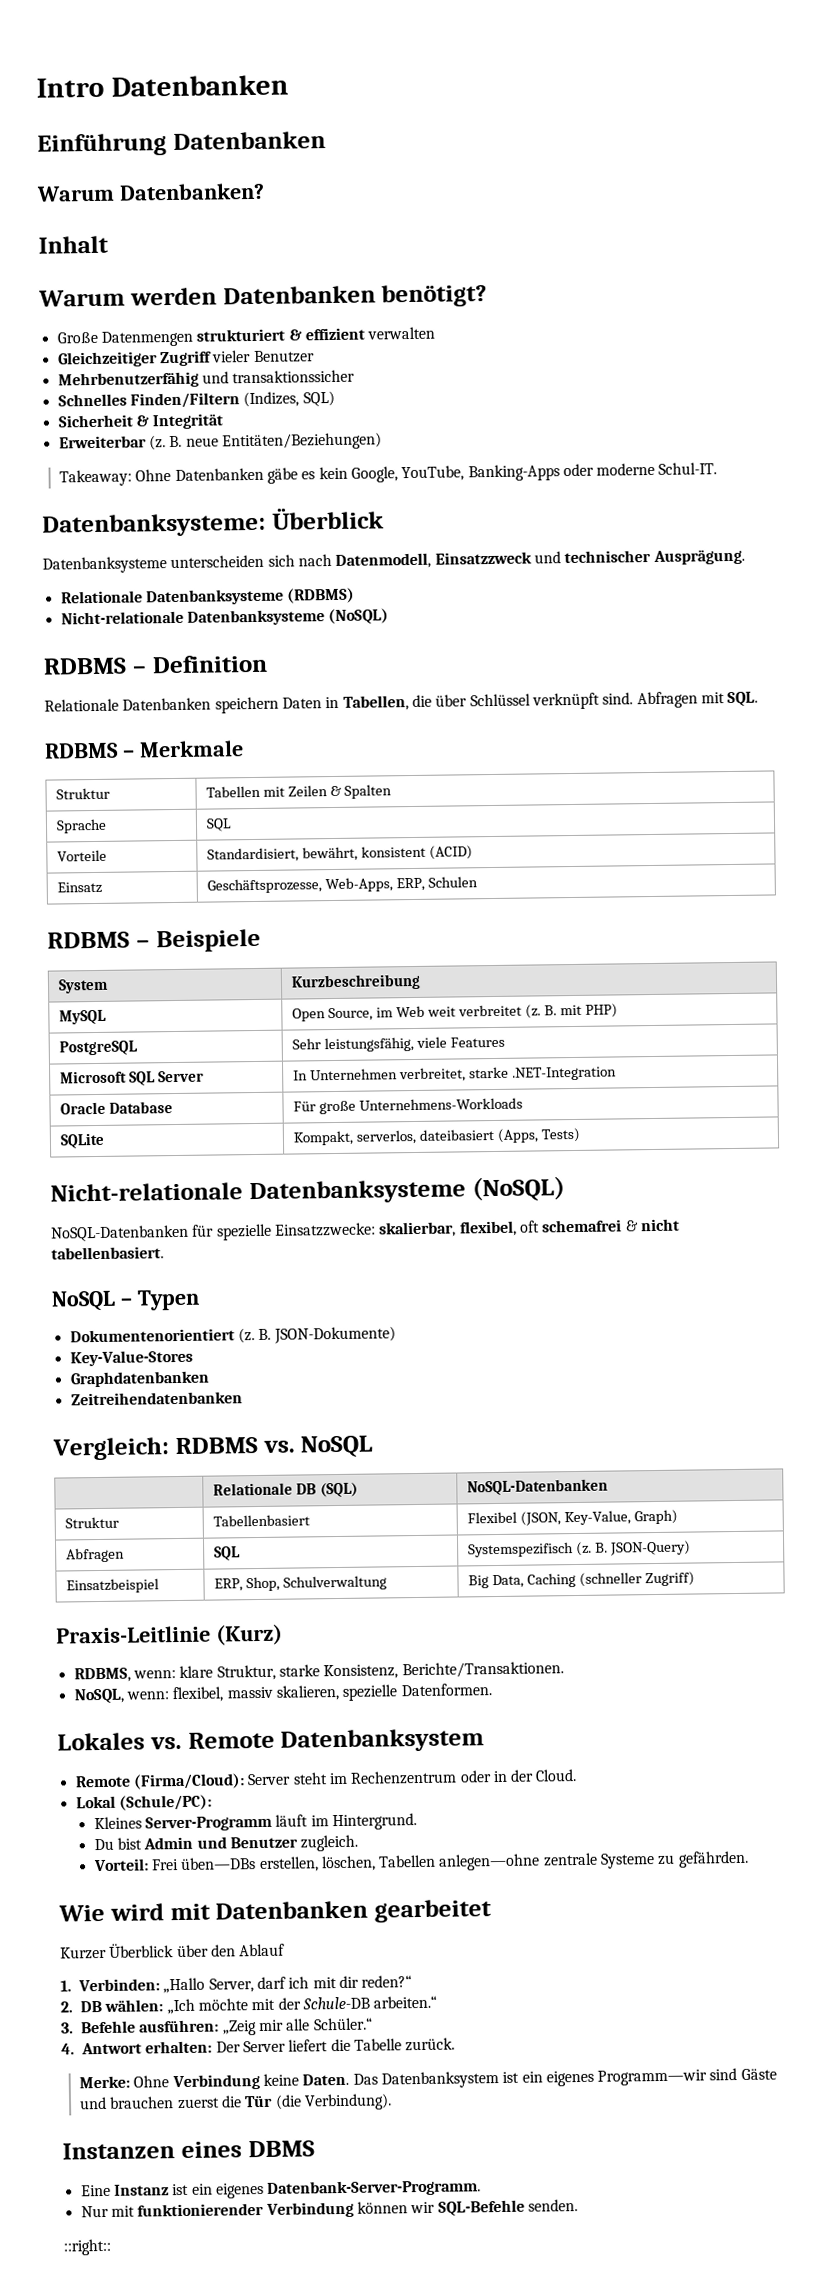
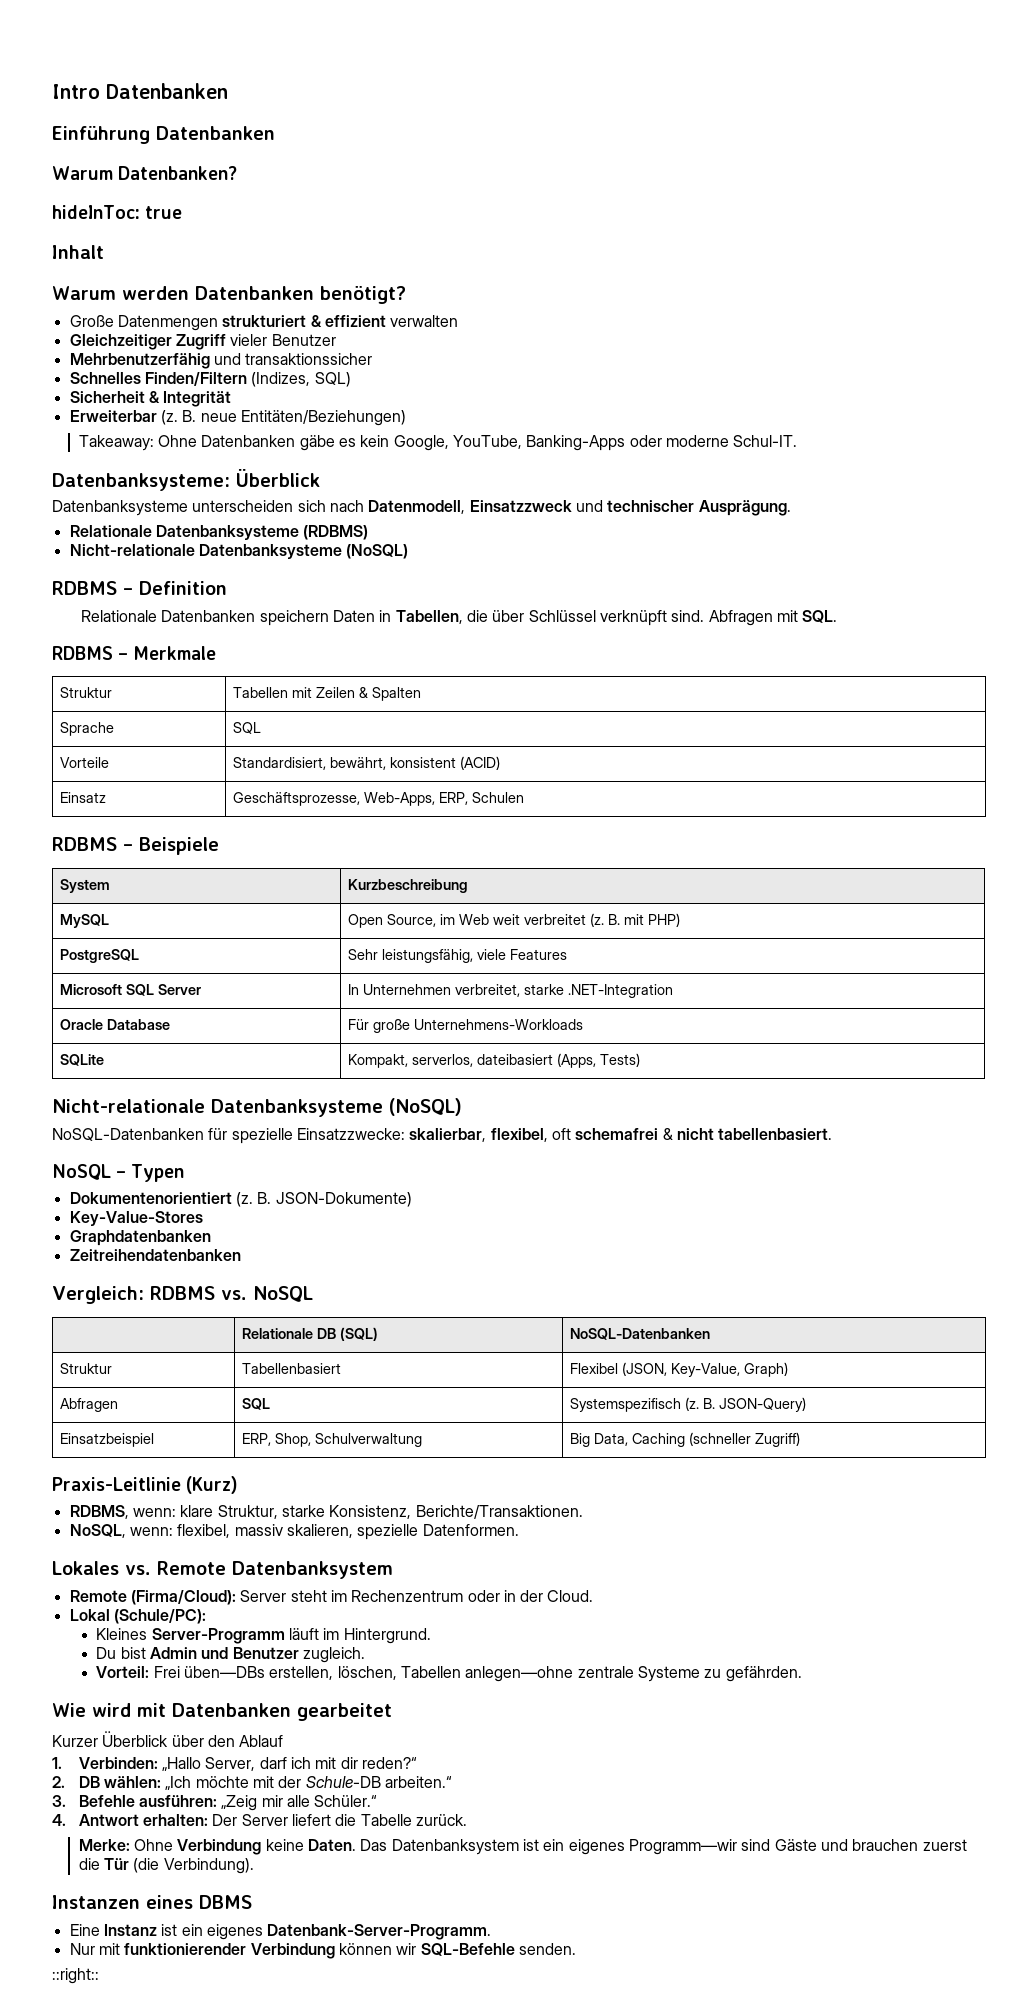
+ hideInToc: true

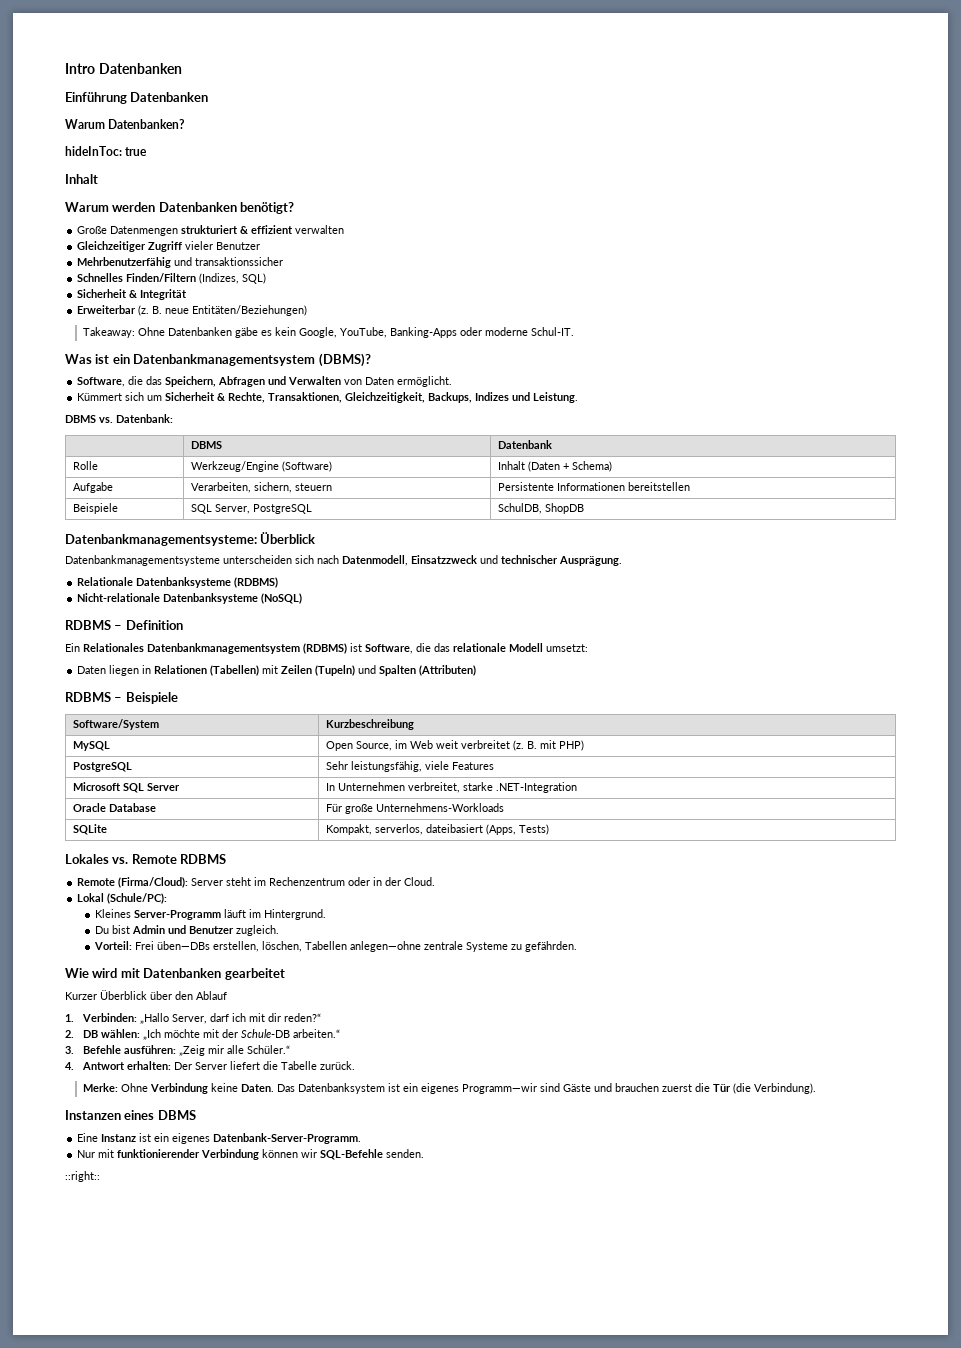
- Datenbanksysteme: Überblick
+ Was ist ein Datenbankmanagementsystem (DBMS)?
+ Software, die das Speichern, Abfragen und Verwalten von Daten ermöglicht.
+ Kümmert sich um Sicherheit & Rechte, Transaktionen, Gleichzeitigkeit, Backups, Indizes und Leistung.
+ DBMS vs. Datenbank:
+ | DBMS | Datenbank
+ Rolle | Werkzeug/Engine (Software) | Inhalt (Daten + Schema)
+ Aufgabe | Verarbeiten, sichern, steuern | Persistente Informationen bereitstellen
+ Beispiele | SQL Server, PostgreSQL | SchulDB, ShopDB
+ Datenbankmanagementsysteme: Überblick
- Datenbanksysteme unterscheiden sich nach Datenmodell, Einsatzzweck und technischer Ausprägung.
+ Datenbankmanagementsysteme unterscheiden sich nach Datenmodell, Einsatzzweck und technischer Ausprägung.
- Relationale Datenbanken speichern Daten in Tabellen, die über Schlüssel verknüpft sind. Abfragen mit SQL.
- RDBMS – Merkmale
- Struktur | Tabellen mit Zeilen & Spalten
- Sprache | SQL
- Vorteile | Standardisiert, bewährt, konsistent (ACID)
- Einsatz | Geschäftsprozesse, Web-Apps, ERP, Schulen
+ Ein Relationales Datenbankmanagementsystem (RDBMS) ist Software, die das relationale Modell umsetzt:
+ Daten liegen in Relationen (Tabellen) mit Zeilen (Tupeln) und Spalten (Attributen)
- System | Kurzbeschreibung
+ Software/System | Kurzbeschreibung
  SQLite | Kompakt, serverlos, dateibasiert (Apps, Tests)
- Nicht-relationale Datenbanksysteme (NoSQL)
- NoSQL-Datenbanken für spezielle Einsatzzwecke: skalierbar, flexibel, oft schemafrei & nicht tabellenbasiert.
- NoSQL – Typen
- Dokumentenorientiert (z. B. JSON-Dokumente)
- Key-Value-Stores
- Graphdatenbanken
- Zeitreihendatenbanken
- Vergleich: RDBMS vs. NoSQL
- | Relationale DB (SQL) | NoSQL-Datenbanken
- Struktur | Tabellenbasiert | Flexibel (JSON, Key-Value, Graph)
- Abfragen | SQL | Systemspezifisch (z. B. JSON-Query)
- Einsatzbeispiel | ERP, Shop, Schulverwaltung | Big Data, Caching (schneller Zugriff)
- Praxis-Leitlinie (Kurz)
- RDBMS, wenn: klare Struktur, starke Konsistenz, Berichte/Transaktionen.
- NoSQL, wenn: flexibel, massiv skalieren, spezielle Datenformen.
- Lokales vs. Remote Datenbanksystem
+ Lokales vs. Remote RDBMS

